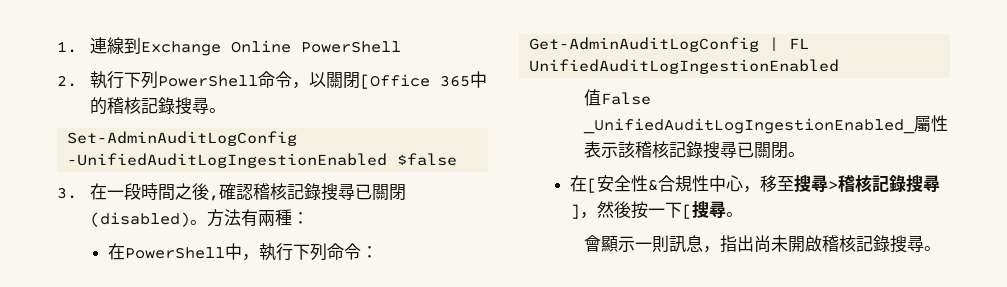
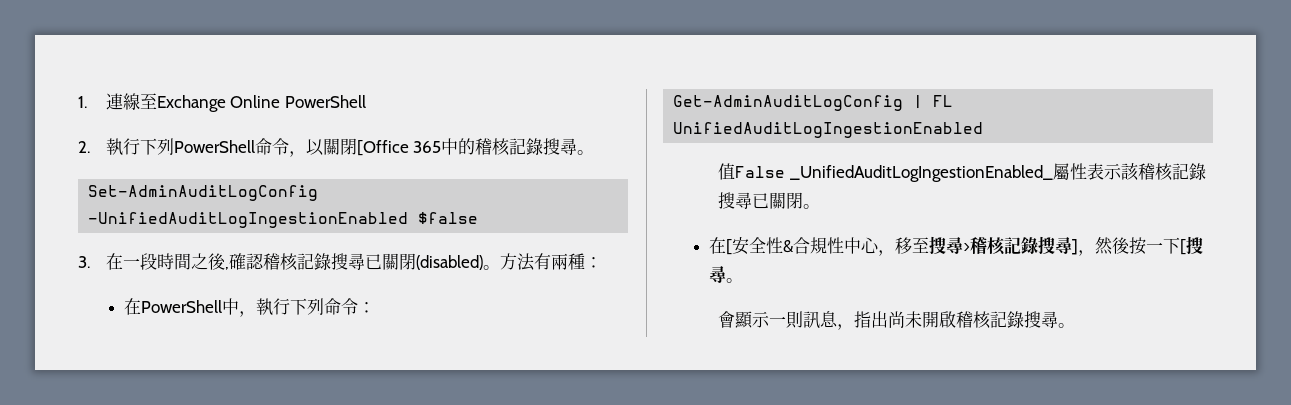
- 1.連線到Exchange Online PowerShell
+ 1.連線至Exchange Online PowerShell

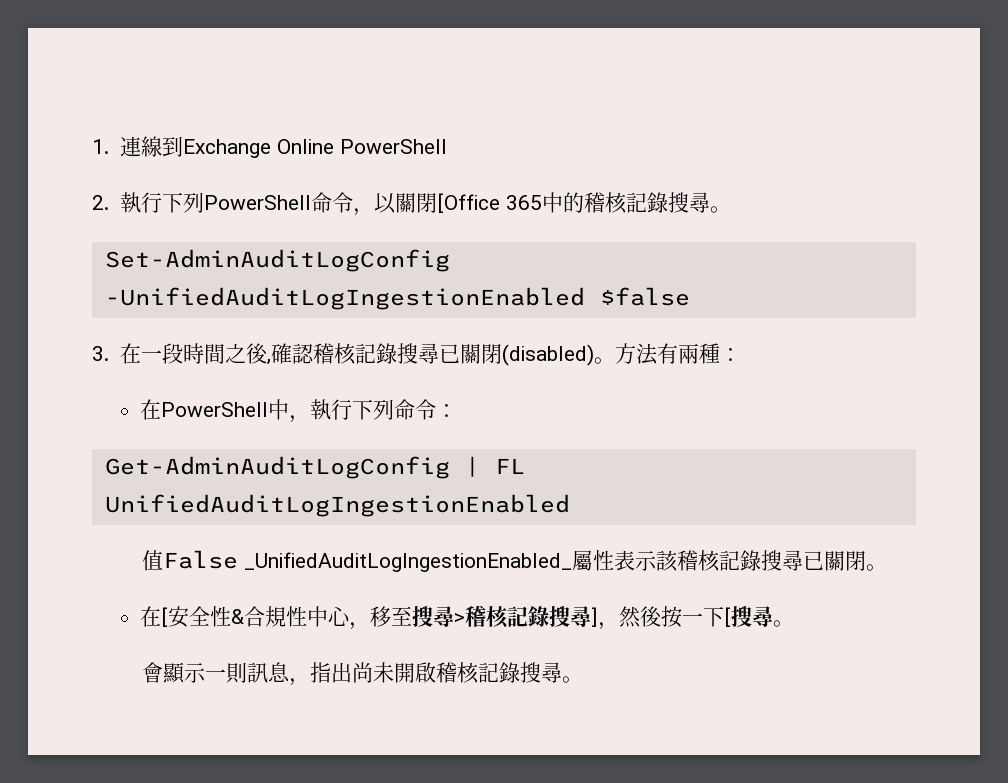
- 1.連線至Exchange Online PowerShell
+ 1.連線到Exchange Online PowerShell

